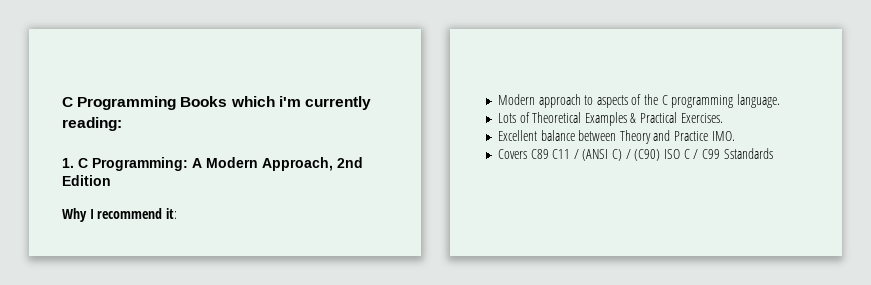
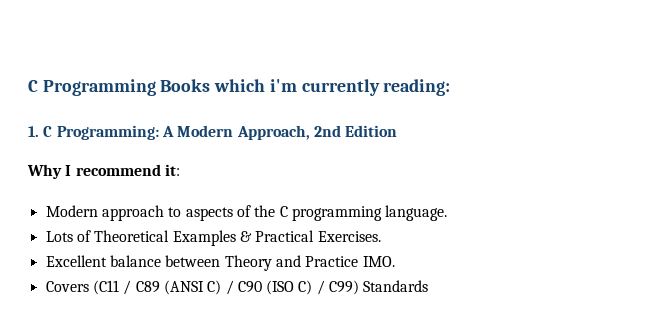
- Covers C89 C11 / (ANSI C) / (C90) ISO C / C99 Sstandards
+ Covers (C11 / C89 (ANSI C) / C90 (ISO C) / C99) Standards

